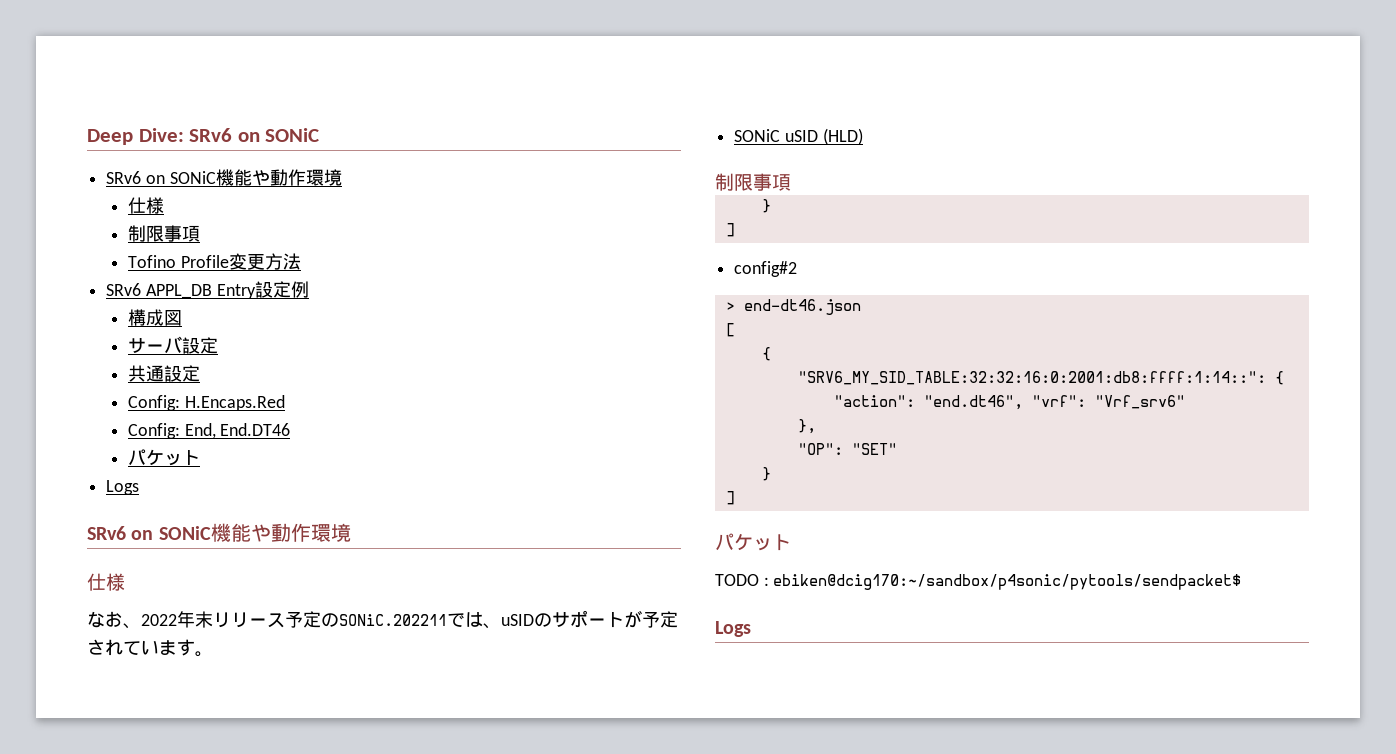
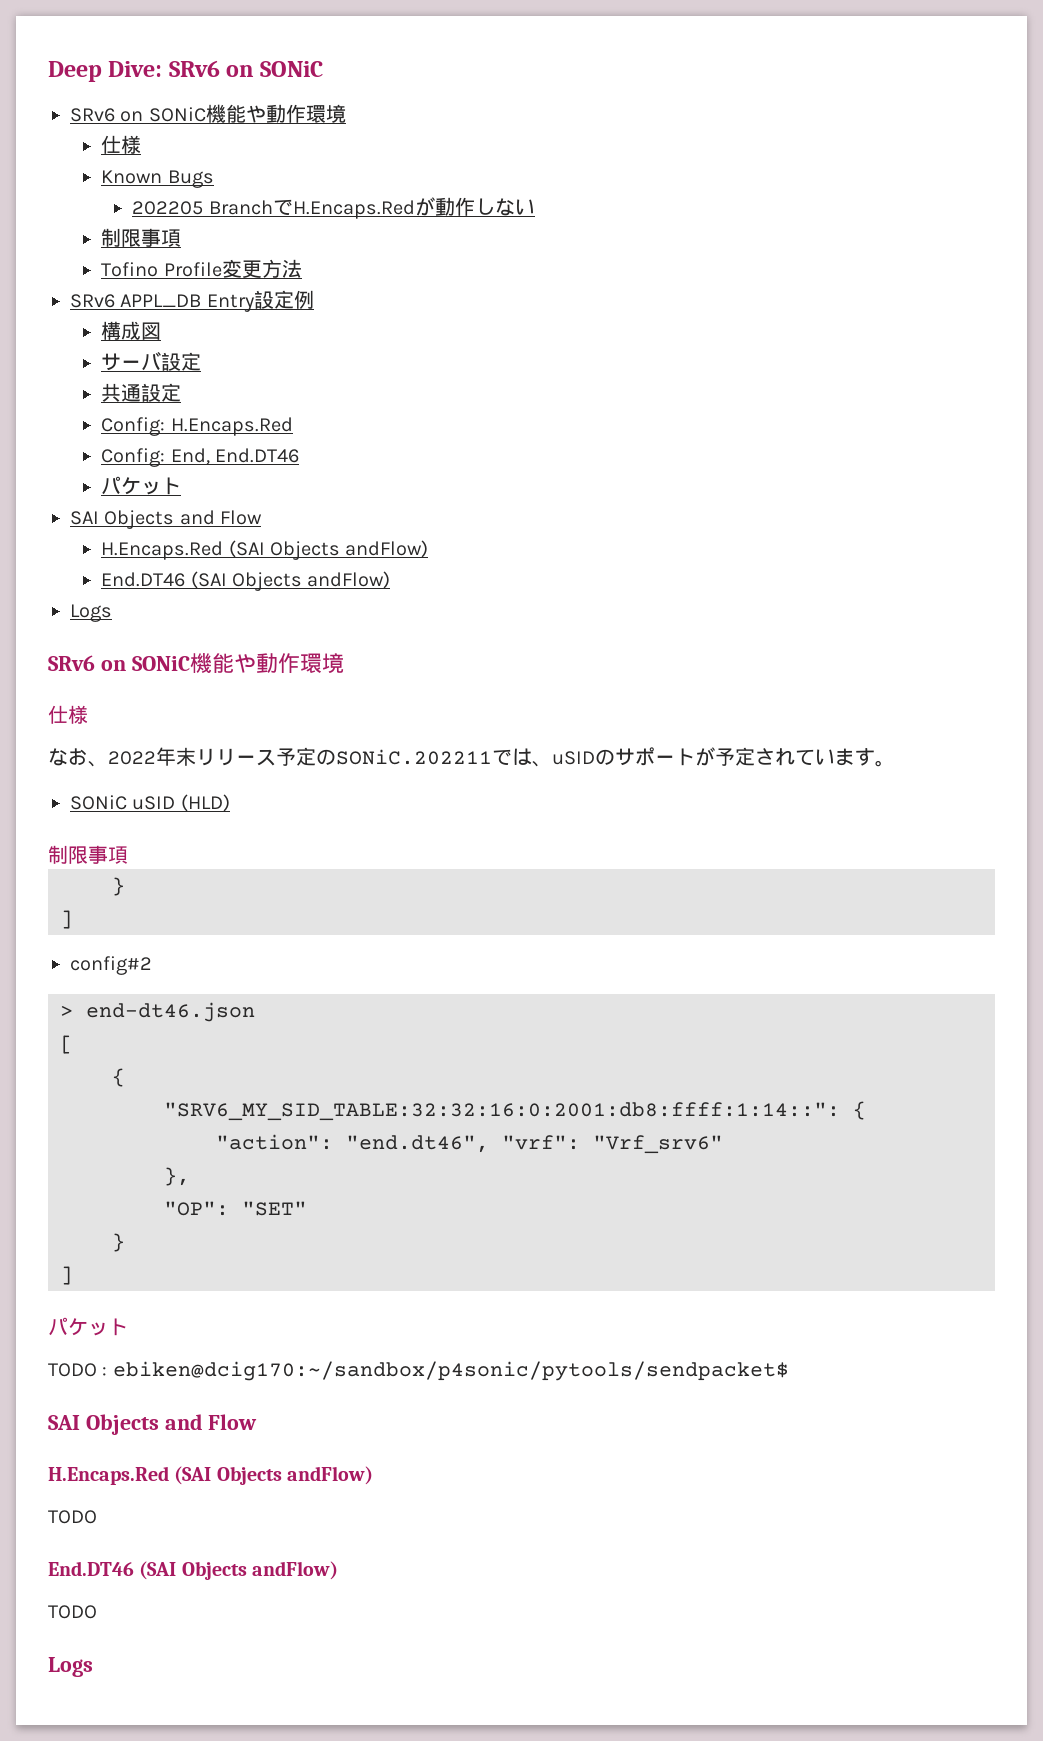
+ Known Bugs
+ 202205 BranchでH.Encaps.Redが動作しない
  Config: End, End.DT46
  パケット
+ SAI Objects and Flow
+ H.Encaps.Red (SAI Objects andFlow)
+ End.DT46 (SAI Objects andFlow)
  TODO : ebiken@dcig170:~/sandbox/p4sonic/pytools/sendpacket$
+ SAI Objects and Flow
+ H.Encaps.Red (SAI Objects andFlow)
+ TODO
+ End.DT46 (SAI Objects andFlow)
+ TODO

